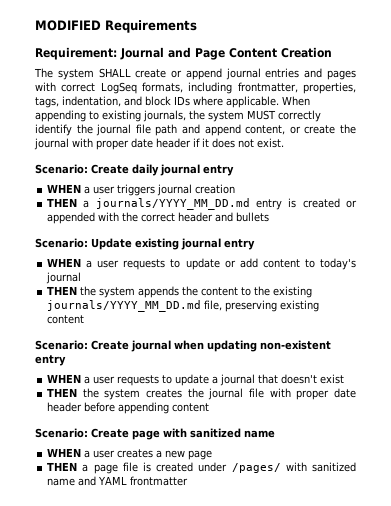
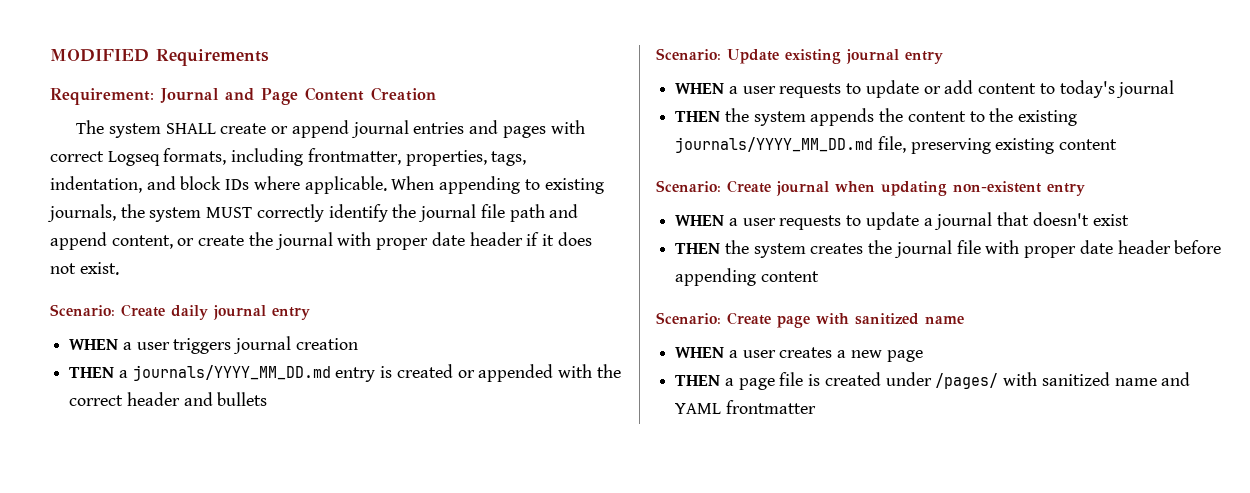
- The system SHALL create or append journal entries and pages with correct LogSeq formats, including frontmatter, properties, tags, indentation, and block IDs where applicable.
+ The system SHALL create or append journal entries and pages with correct Logseq formats, including frontmatter, properties, tags, indentation, and block IDs where applicable.

